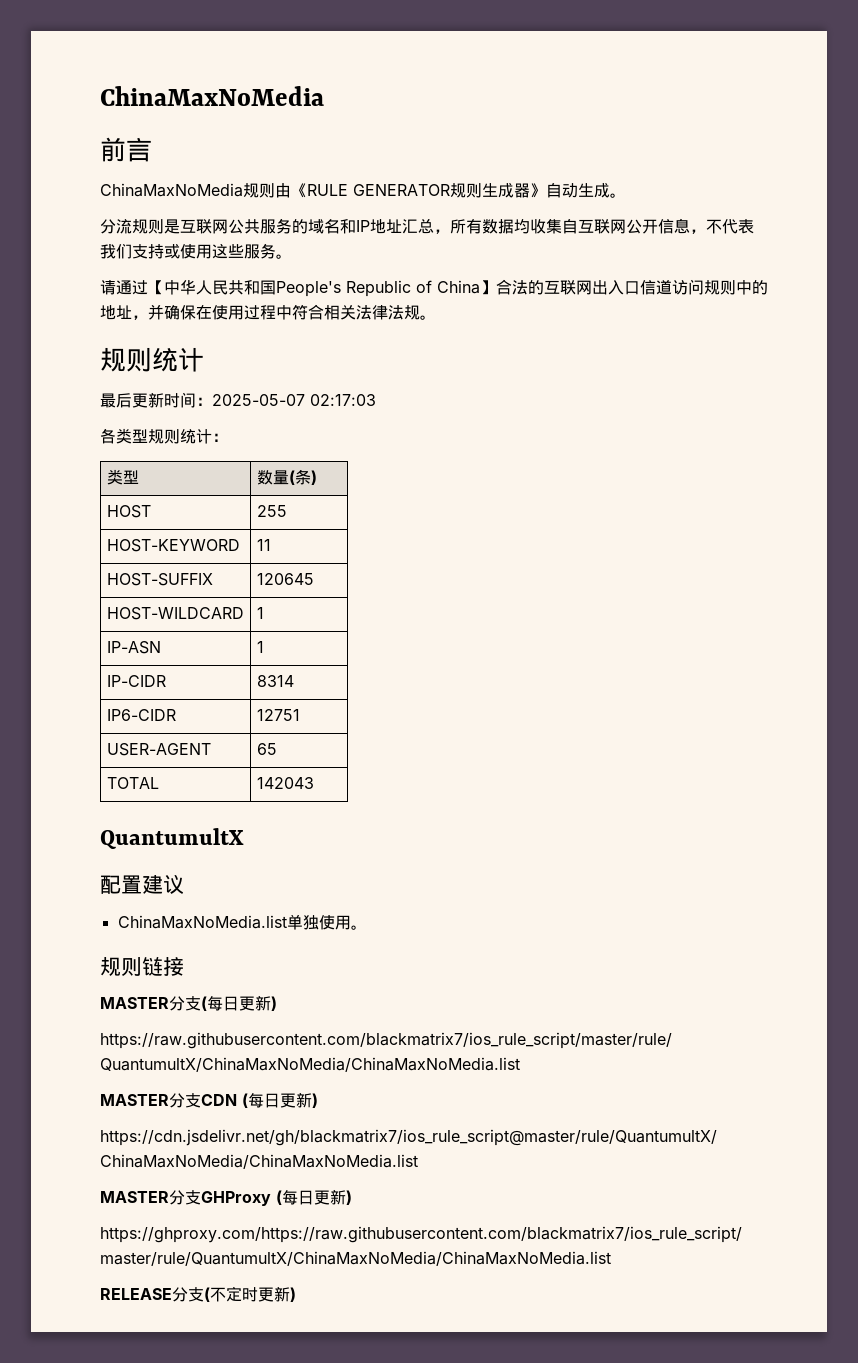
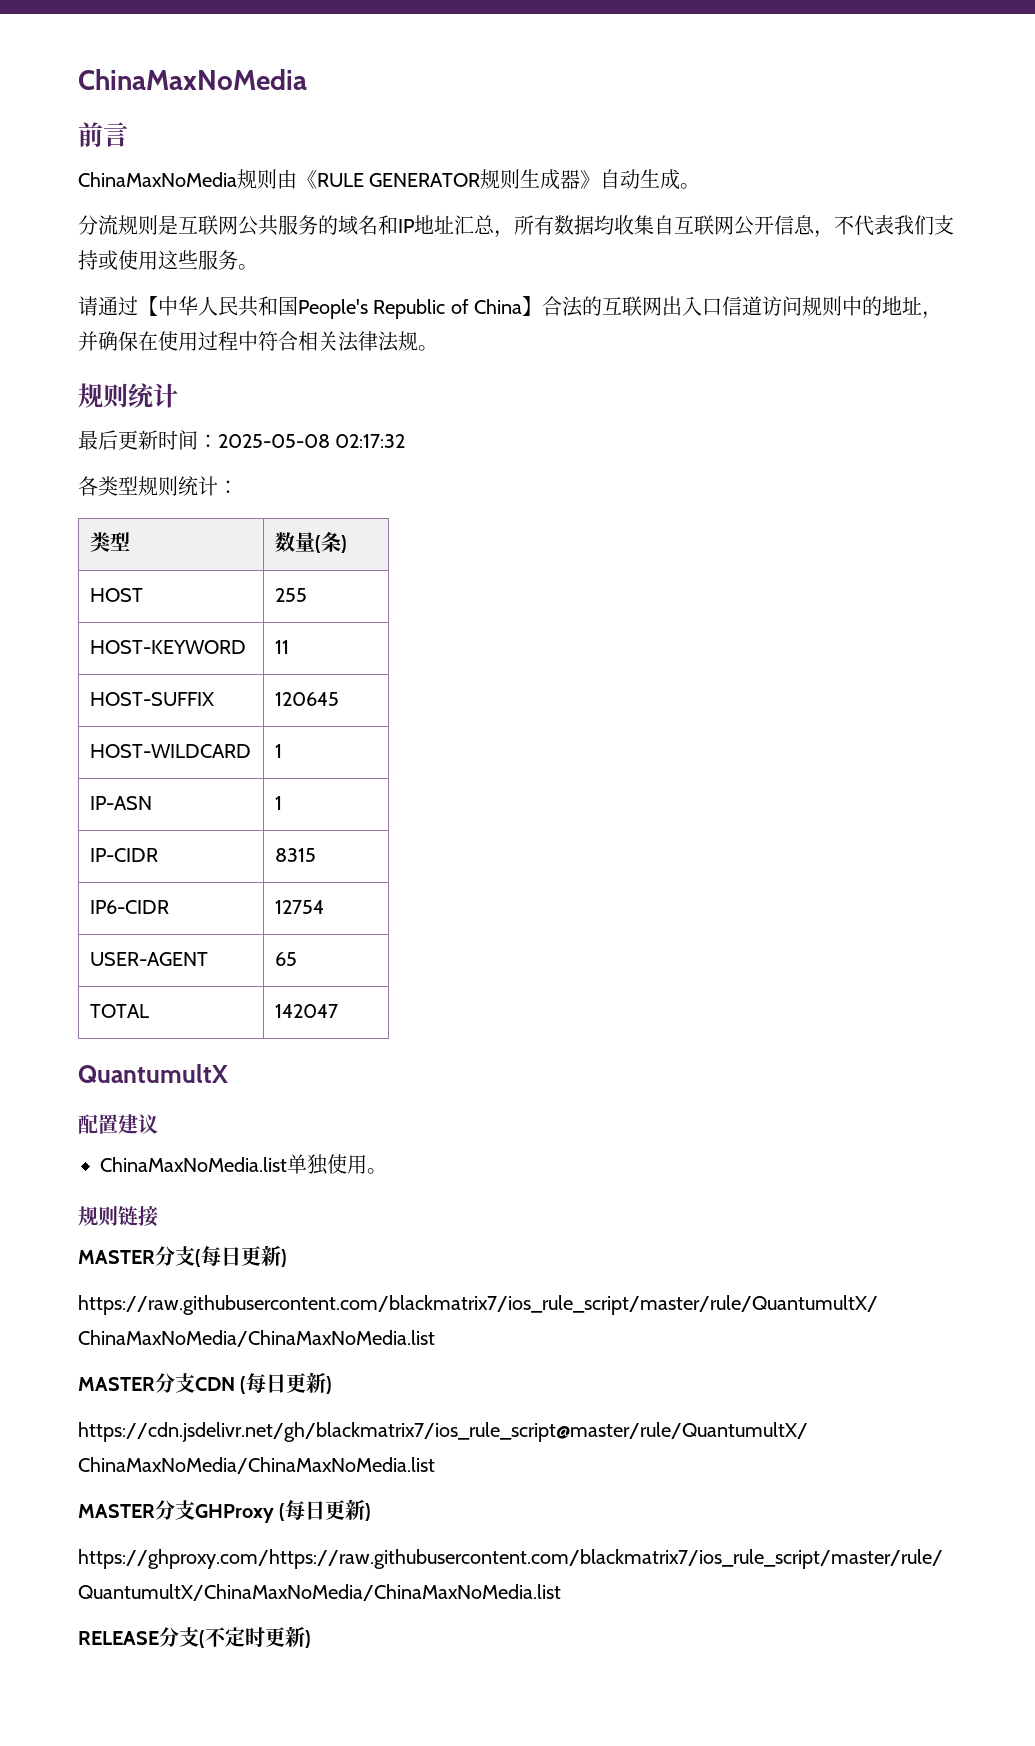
- 最后更新时间：2025-05-07 02:17:03
+ 最后更新时间：2025-05-08 02:17:32
- IP-CIDR | 8314
+ IP-CIDR | 8315
- IP6-CIDR | 12751
+ IP6-CIDR | 12754
- TOTAL | 142043
+ TOTAL | 142047

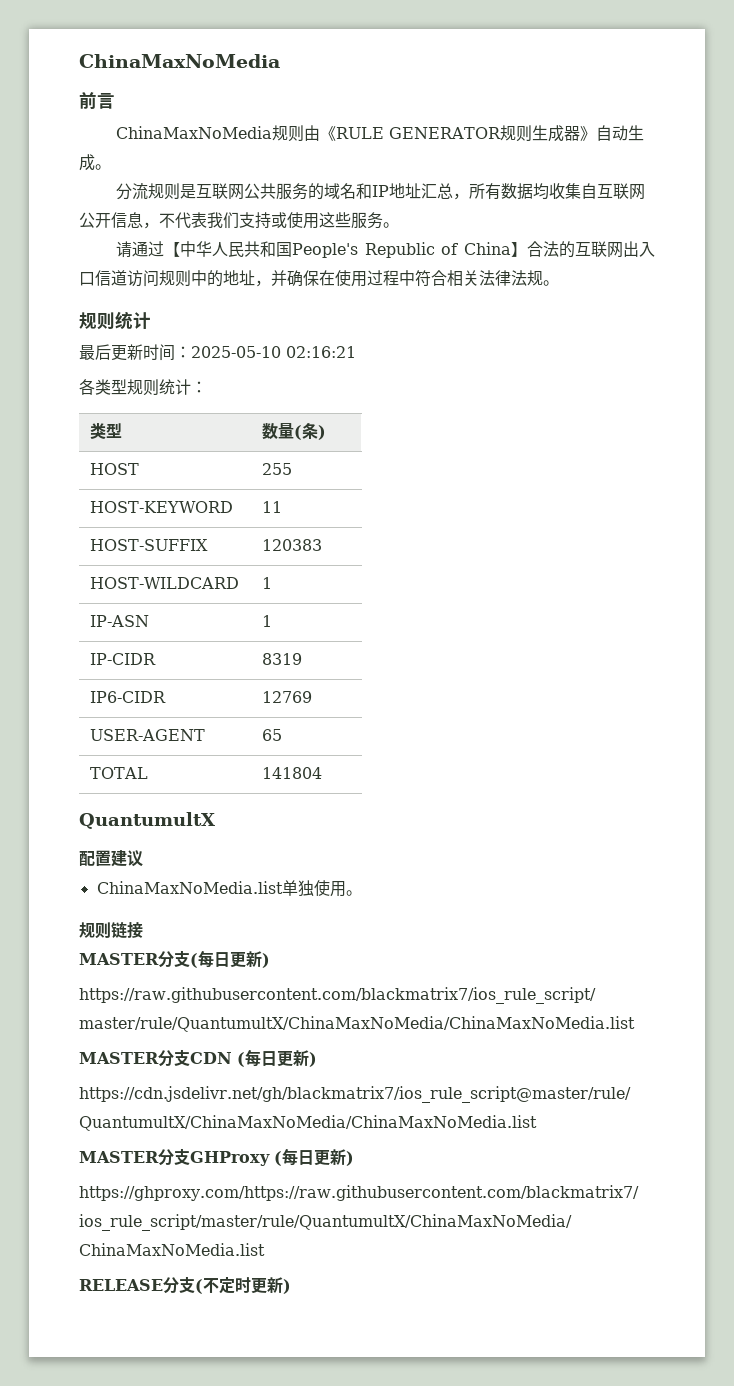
- 最后更新时间：2025-05-08 02:17:32
+ 最后更新时间：2025-05-10 02:16:21
- HOST-SUFFIX | 120645
+ HOST-SUFFIX | 120383
- IP-CIDR | 8315
+ IP-CIDR | 8319
- IP6-CIDR | 12754
+ IP6-CIDR | 12769
- TOTAL | 142047
+ TOTAL | 141804

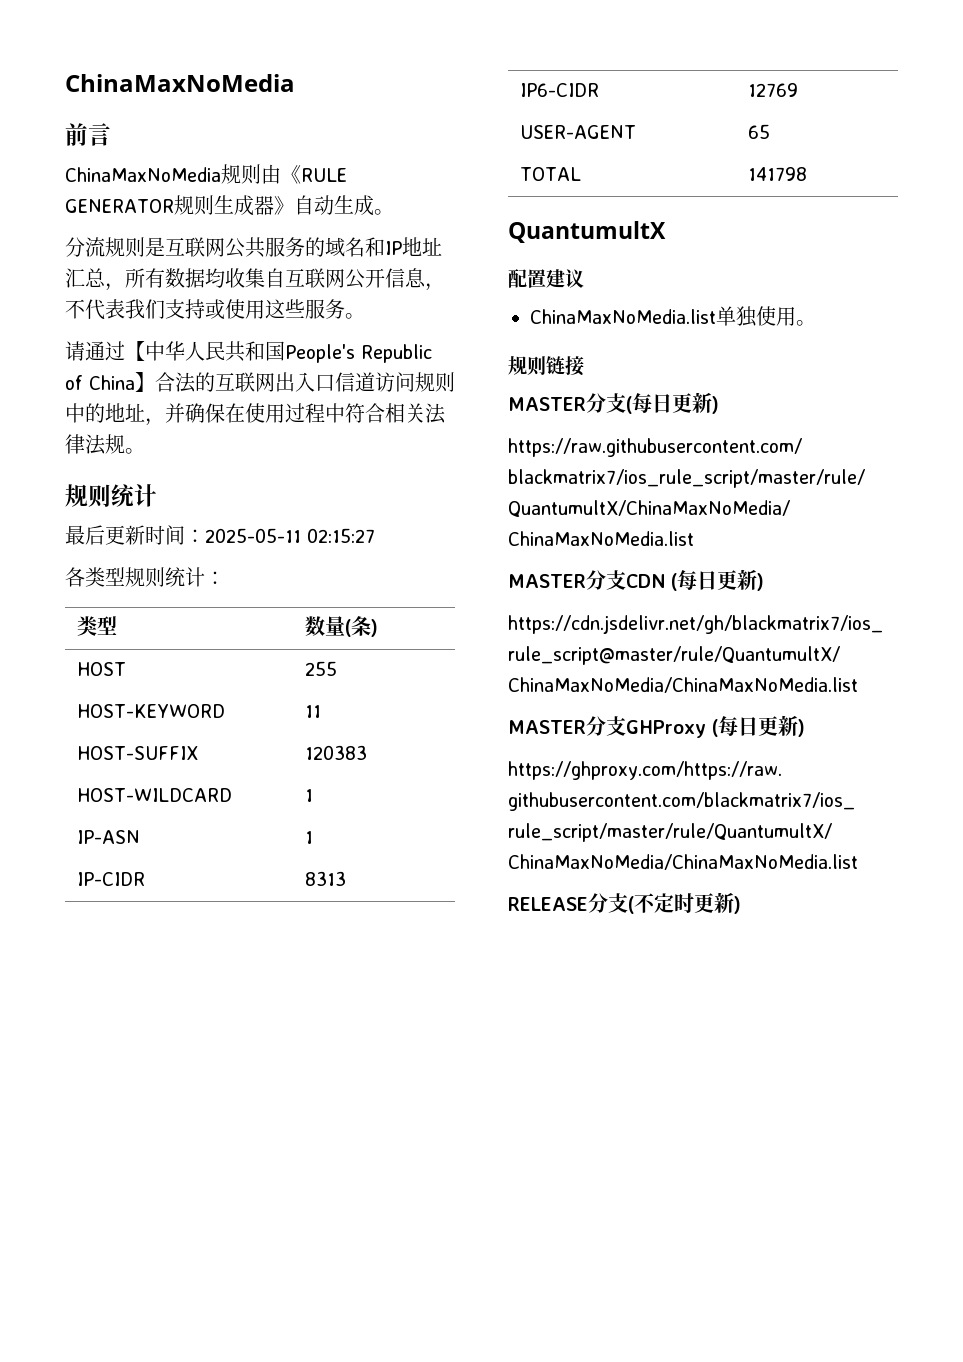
- 最后更新时间：2025-05-10 02:16:21
+ 最后更新时间：2025-05-11 02:15:27
- IP-CIDR | 8319
+ IP-CIDR | 8313
- TOTAL | 141804
+ TOTAL | 141798

